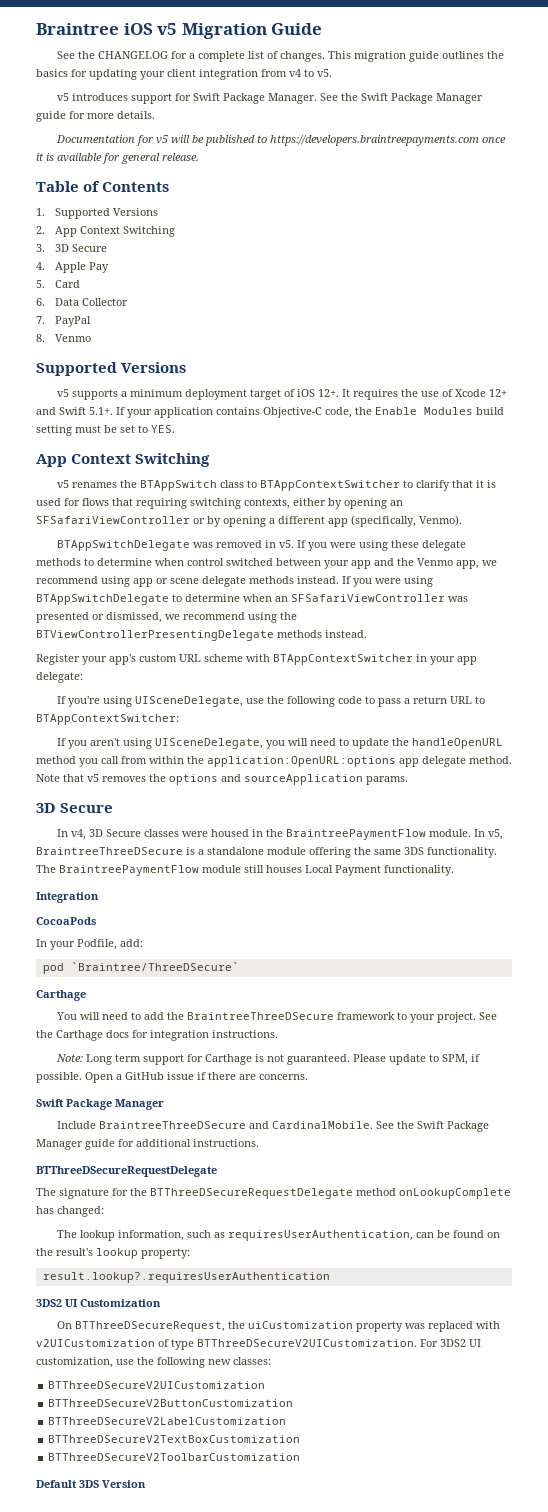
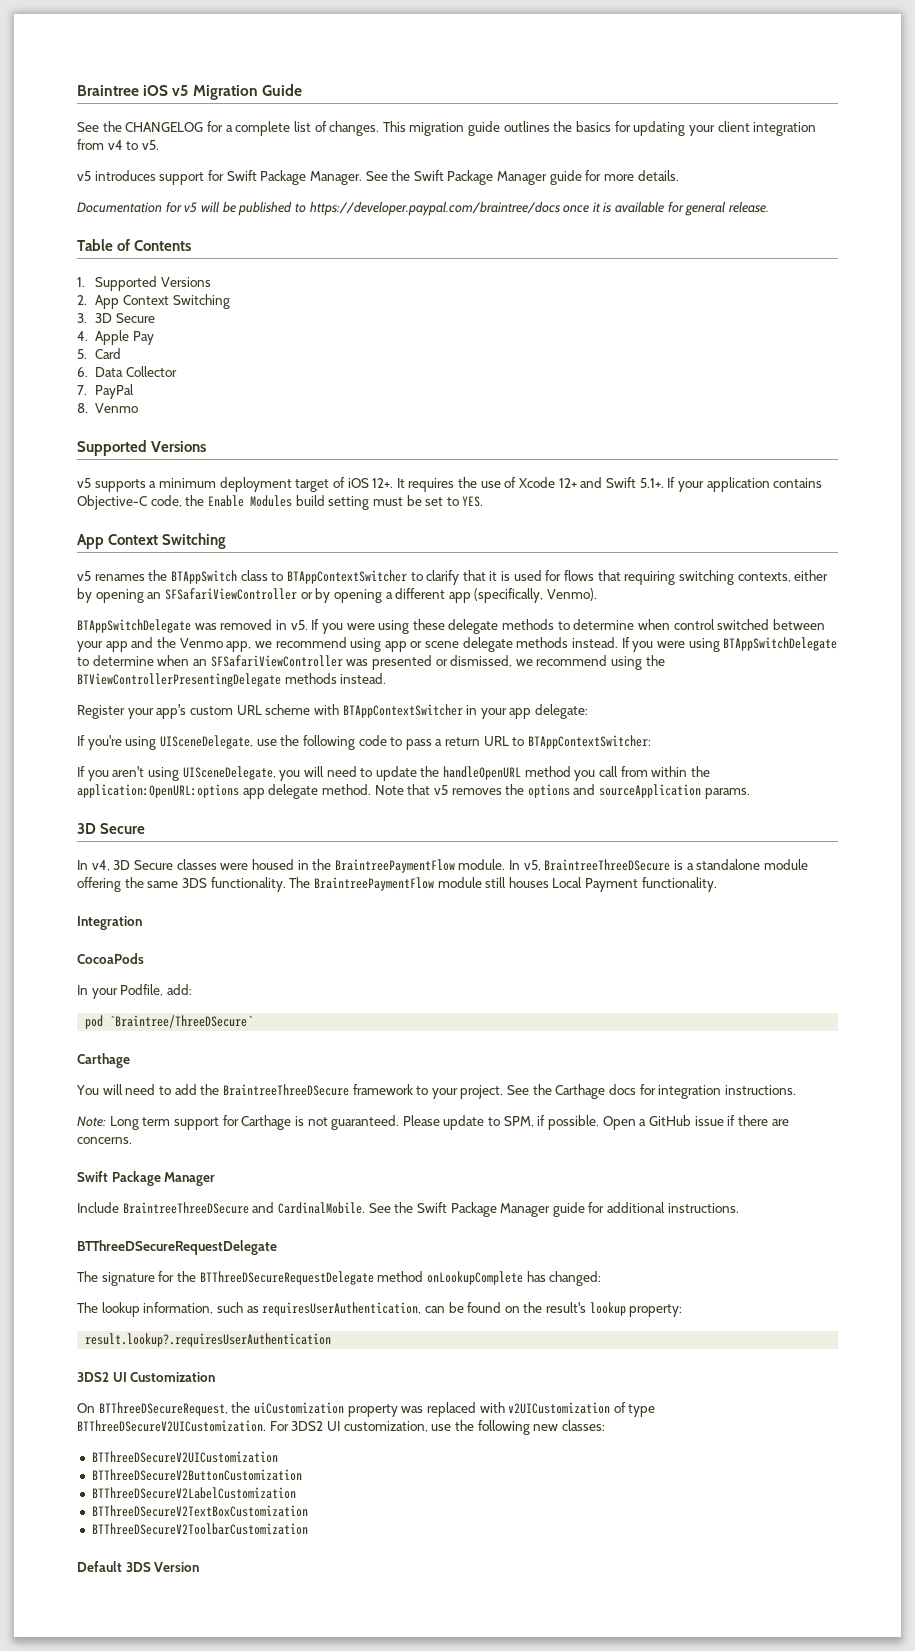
- Documentation for v5 will be published to https://developers.braintreepayments.com once it is available for general release.
+ Documentation for v5 will be published to https://developer.paypal.com/braintree/docs once it is available for general release.

